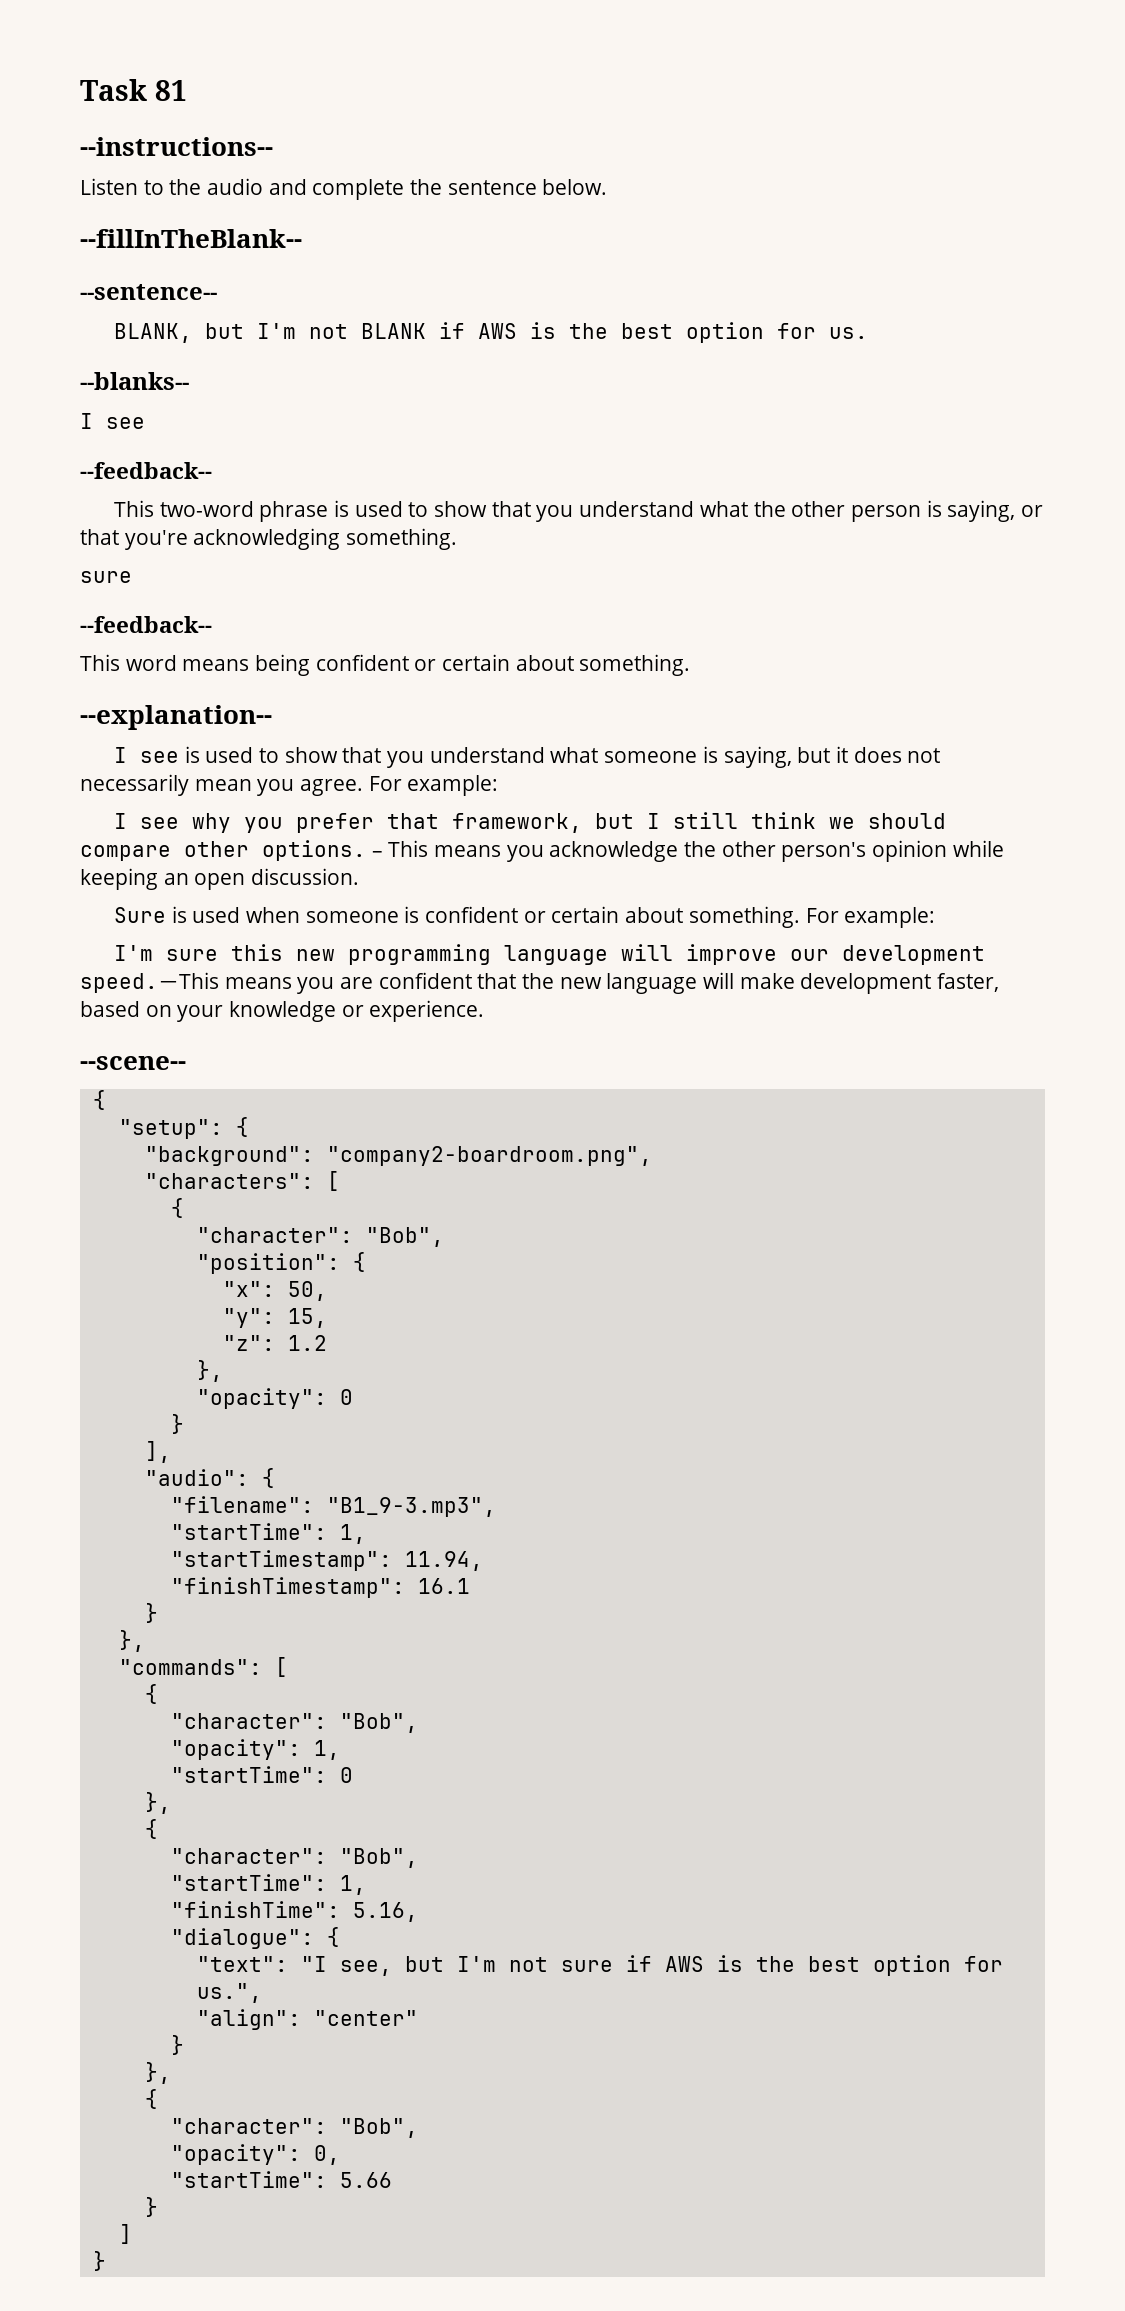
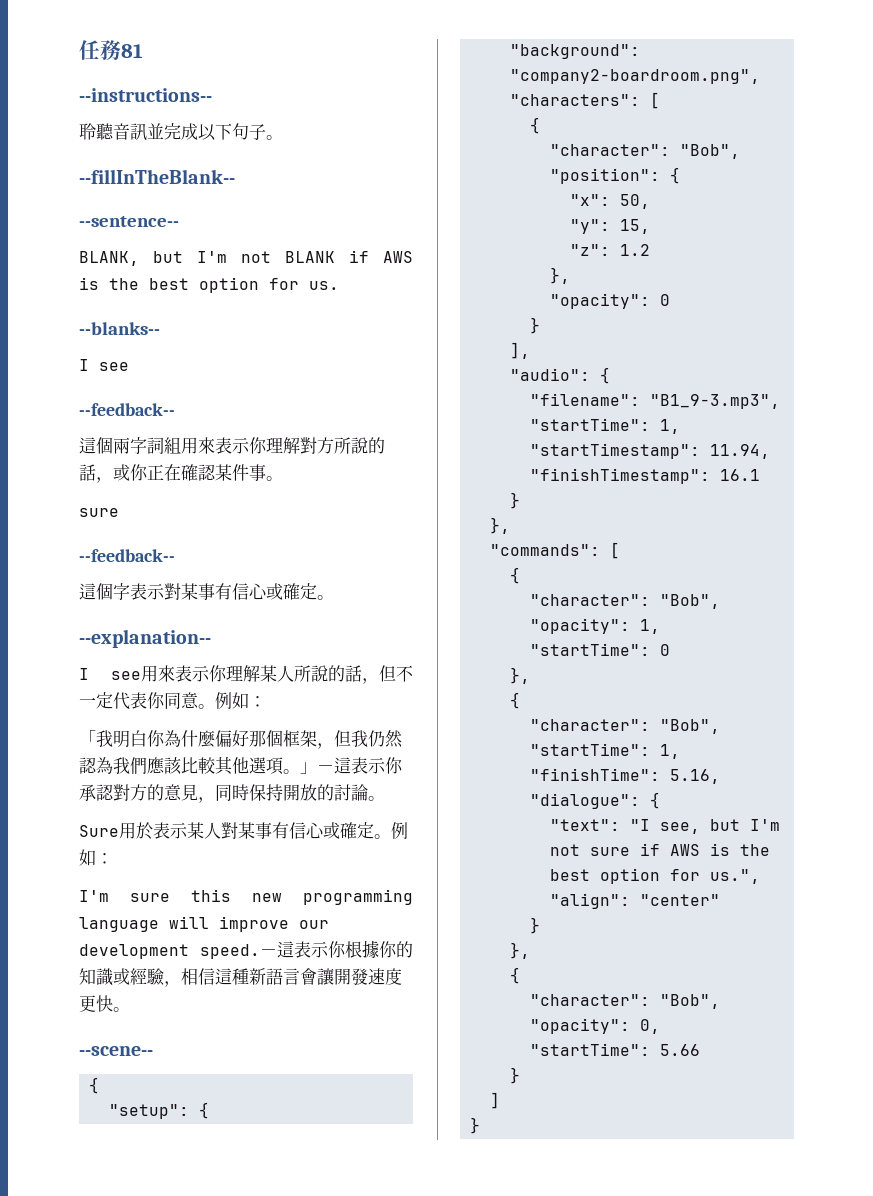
- Task 81
+ 任務81
- Listen to the audio and complete the sentence below.
+ 聆聽音訊並完成以下句子。
- This two-word phrase is used to show that you understand what the other person is saying, or that you're acknowledging something.
+ 這個兩字詞組用來表示你理解對方所說的話，或你正在確認某件事。
  sure
  --feedback--
- This word means being confident or certain about something.
+ 這個字表示對某事有信心或確定。
  --explanation--
- I see is used to show that you understand what someone is saying, but it does not necessarily mean you agree. For example:
- I see why you prefer that framework, but I still think we should compare other options. – This means you acknowledge the other person's opinion while keeping an open discussion.
- Sure is used when someone is confident or certain about something. For example:
+ I see用來表示你理解某人所說的話，但不一定代表你同意。例如：
+ 「我明白你為什麼偏好那個框架，但我仍然認為我們應該比較其他選項。」－這表示你承認對方的意見，同時保持開放的討論。
+ Sure用於表示某人對某事有信心或確定。例如：
- －This means you are confident that the new language will make development faster, based on your knowledge or experience.
+ －這表示你根據你的知識或經驗，相信這種新語言會讓開發速度更快。

